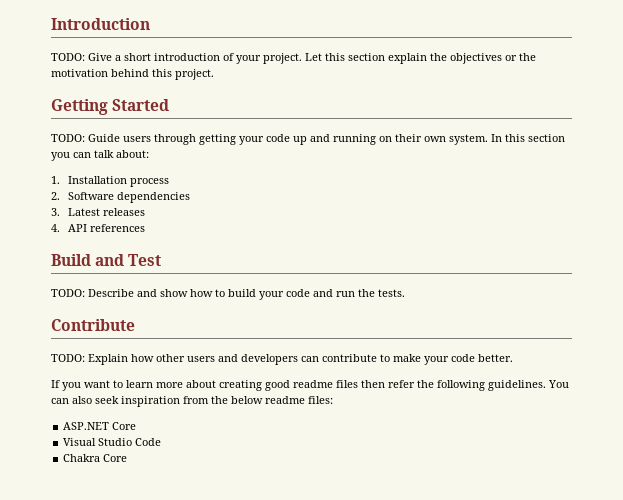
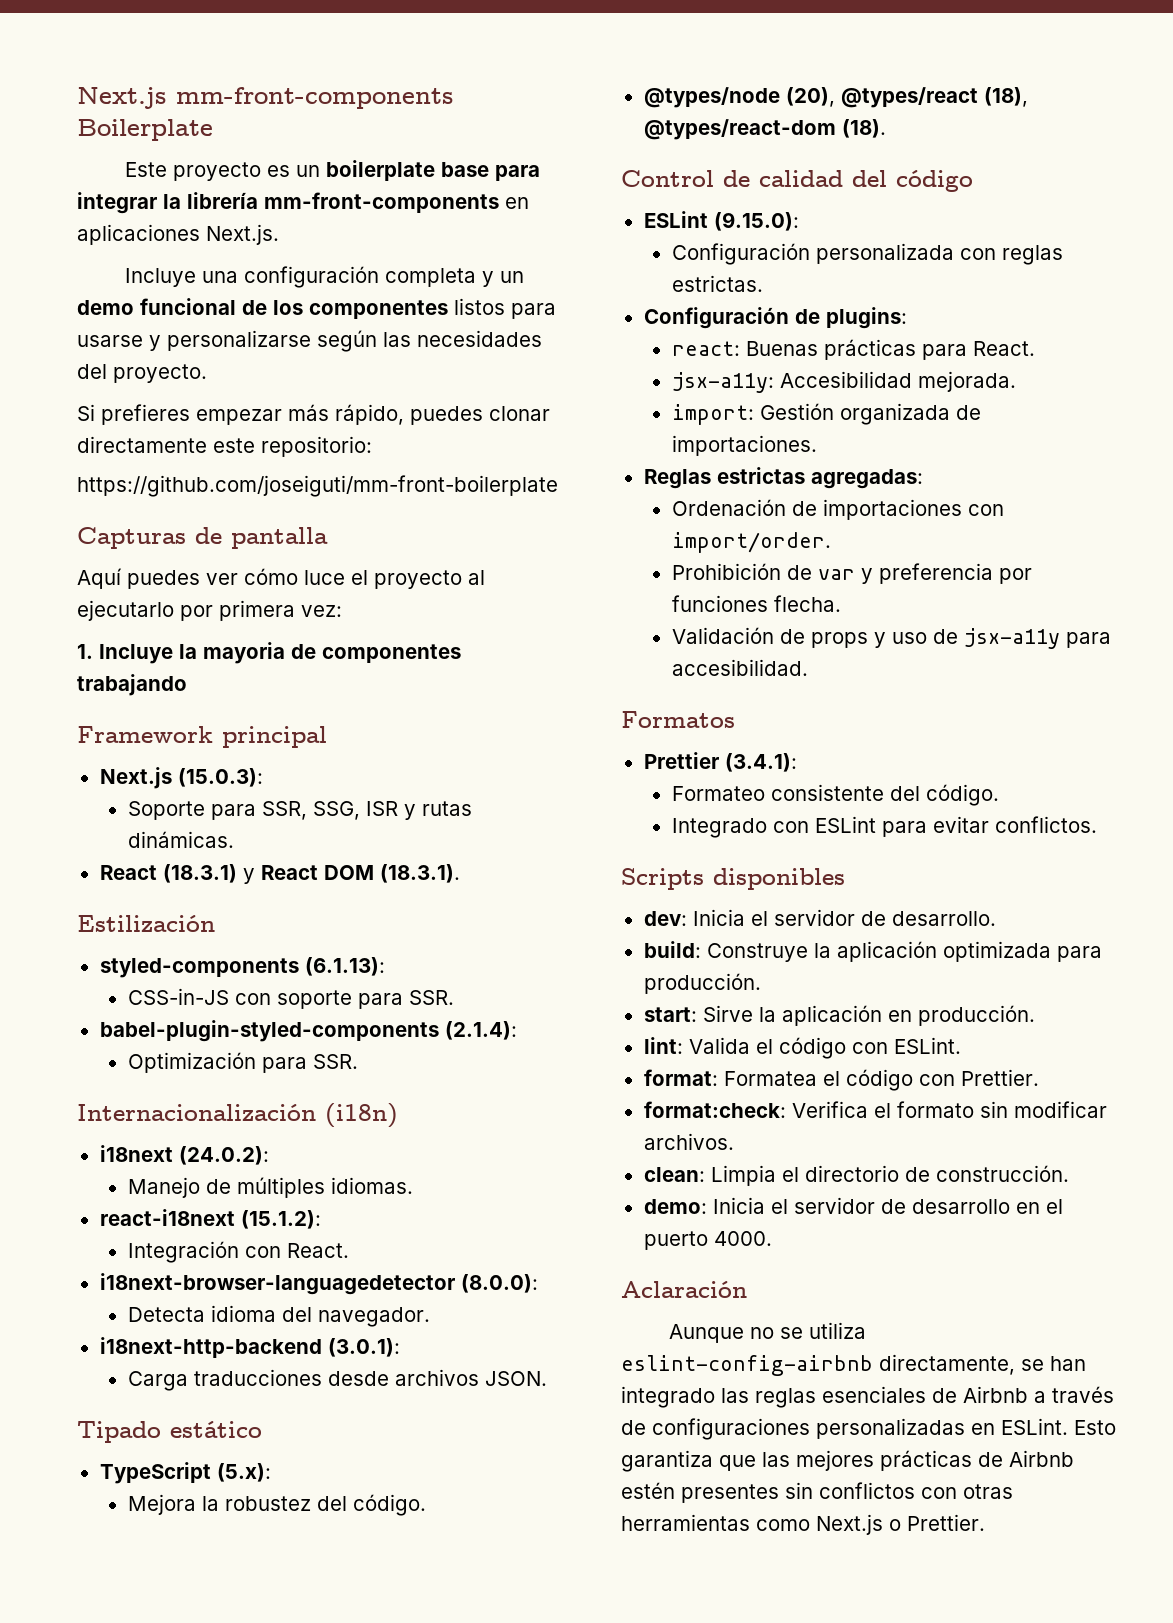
- Introduction
- TODO: Give a short introduction of your project. Let this section explain the objectives or the motivation behind this project.
- Getting Started
- TODO: Guide users through getting your code up and running on their own system. In this section you can talk about:
- 1. Installation process
- 2. Software dependencies
- 3. Latest releases
- 4. API references
- Build and Test
- TODO: Describe and show how to build your code and run the tests.
- Contribute
- TODO: Explain how other users and developers can contribute to make your code better.
- If you want to learn more about creating good readme files then refer the following guidelines. You can also seek inspiration from the below readme files:
- ASP.NET Core
- Visual Studio Code
- Chakra Core
+ Next.js mm-front-components Boilerplate
+ Este proyecto es un boilerplate base para integrar la librería mm-front-components en aplicaciones Next.js.
+ Incluye una configuración completa y un demo funcional de los componentes listos para usarse y personalizarse según las necesidades del proyecto.
+ Si prefieres empezar más rápido, puedes clonar directamente este repositorio:
+ https://github.com/joseiguti/mm-front-boilerplate
+ Capturas de pantalla
+ Aquí puedes ver cómo luce el proyecto al ejecutarlo por primera vez:
+ 1. Incluye la mayoria de componentes trabajando
+ Framework principal
+ Next.js (15.0.3):
+ Soporte para SSR, SSG, ISR y rutas dinámicas.
+ React (18.3.1) y React DOM (18.3.1).
+ Estilización
+ styled-components (6.1.13):
+ CSS-in-JS con soporte para SSR.
+ babel-plugin-styled-components (2.1.4):
+ Optimización para SSR.
+ Internacionalización (i18n)
+ i18next (24.0.2):
+ Manejo de múltiples idiomas.
+ react-i18next (15.1.2):
+ Integración con React.
+ i18next-browser-languagedetector (8.0.0):
+ Detecta idioma del navegador.
+ i18next-http-backend (3.0.1):
+ Carga traducciones desde archivos JSON.
+ Tipado estático
+ TypeScript (5.x):
+ Mejora la robustez del código.
+ @types/node (20), @types/react (18), @types/react-dom (18).
+ Control de calidad del código
+ ESLint (9.15.0):
+ Configuración personalizada con reglas estrictas.
+ Configuración de plugins:
+ react: Buenas prácticas para React.
+ jsx-a11y: Accesibilidad mejorada.
+ import: Gestión organizada de importaciones.
+ Reglas estrictas agregadas:
+ Ordenación de importaciones con import/order.
+ Prohibición de var y preferencia por funciones flecha.
+ Validación de props y uso de jsx-a11y para accesibilidad.
+ Formatos
+ Prettier (3.4.1):
+ Formateo consistente del código.
+ Integrado con ESLint para evitar conflictos.
+ Scripts disponibles
+ dev: Inicia el servidor de desarrollo.
+ build: Construye la aplicación optimizada para producción.
+ start: Sirve la aplicación en producción.
+ lint: Valida el código con ESLint.
+ format: Formatea el código con Prettier.
+ format:check: Verifica el formato sin modificar archivos.
+ clean: Limpia el directorio de construcción.
+ demo: Inicia el servidor de desarrollo en el puerto 4000.
+ Aclaración
+ Aunque no se utiliza eslint-config-airbnb directamente, se han integrado las reglas esenciales de Airbnb a través de configuraciones personalizadas en ESLint. Esto garantiza que las mejores prácticas de Airbnb estén presentes sin conflictos con otras herramientas como Next.js o Prettier.

